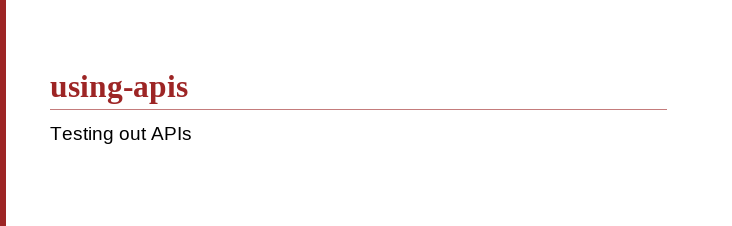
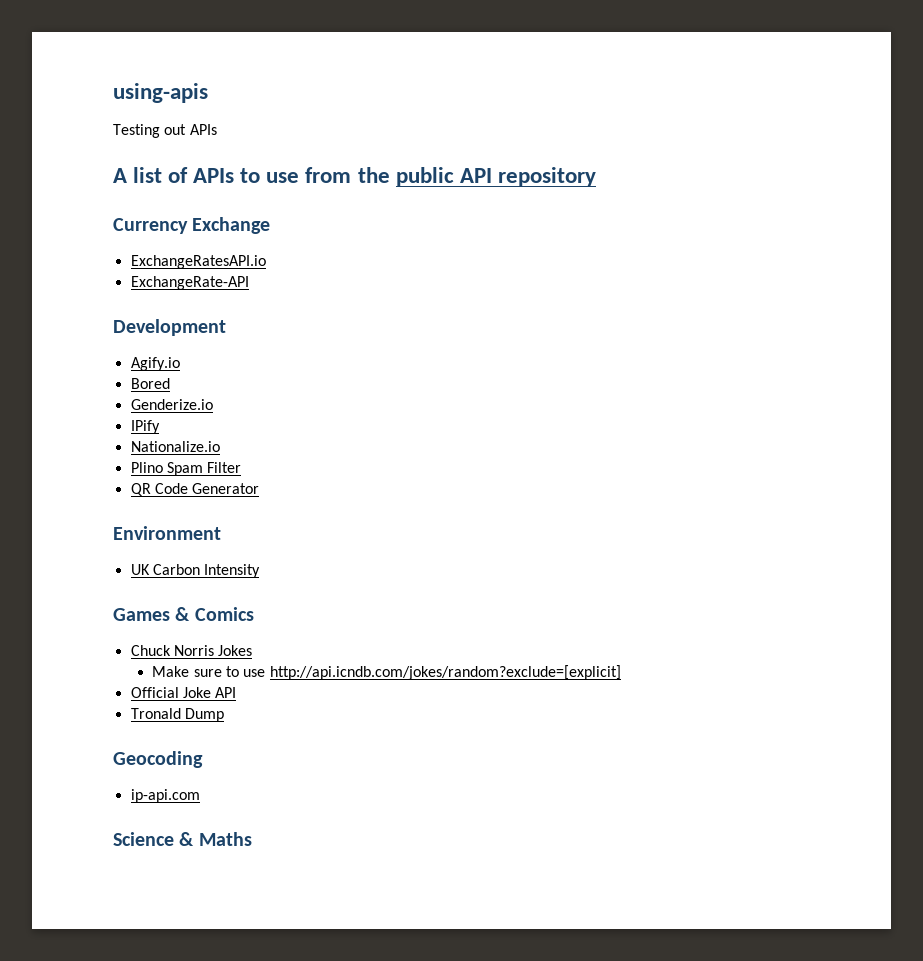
+ A list of APIs to use from the public API repository
+ Currency Exchange
+ ExchangeRatesAPI.io
+ ExchangeRate-API
+ Development
+ Agify.io
+ Bored
+ Genderize.io
+ IPify
+ Nationalize.io
+ Plino Spam Filter
+ QR Code Generator
+ Environment
+ UK Carbon Intensity
+ Games & Comics
+ Chuck Norris Jokes
+ Make sure to use http://api.icndb.com/jokes/random?exclude=[explicit]
+ Official Joke API
+ Tronald Dump
+ Geocoding
+ ip-api.com
+ Science & Maths

